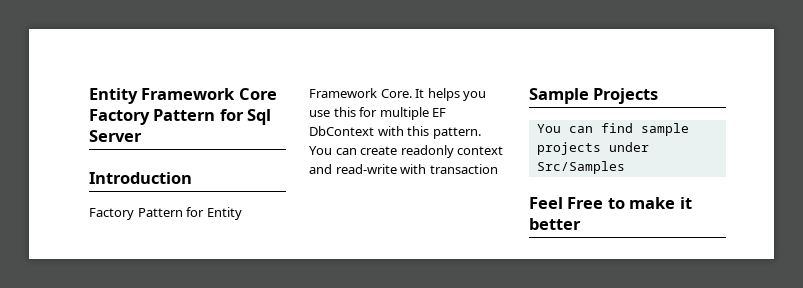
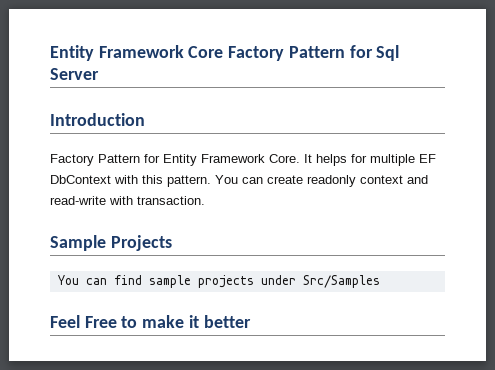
- It helps you use this for multiple EF DbContext with this pattern.
+ It helps for multiple EF DbContext with this pattern.
- You can create readonly context and read-write with transaction
+ You can create readonly context and read-write with transaction.

